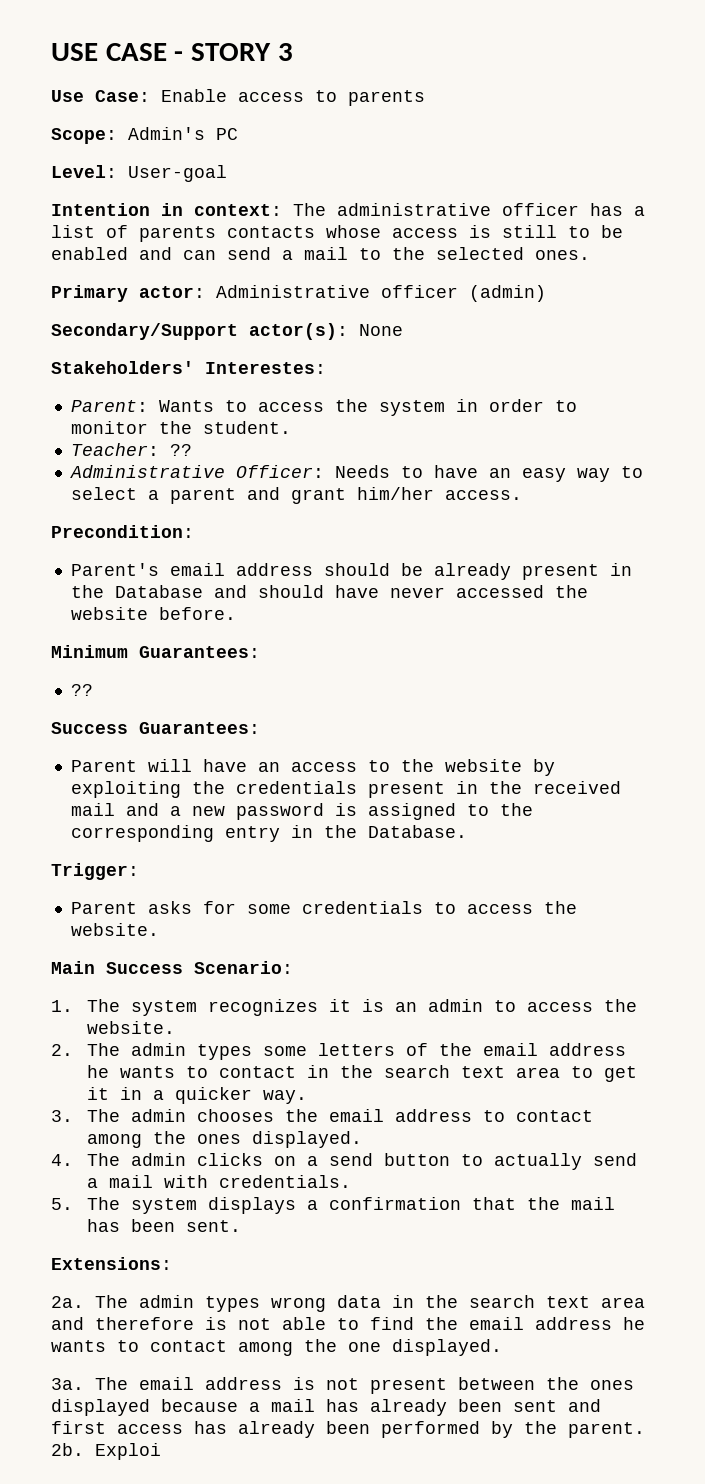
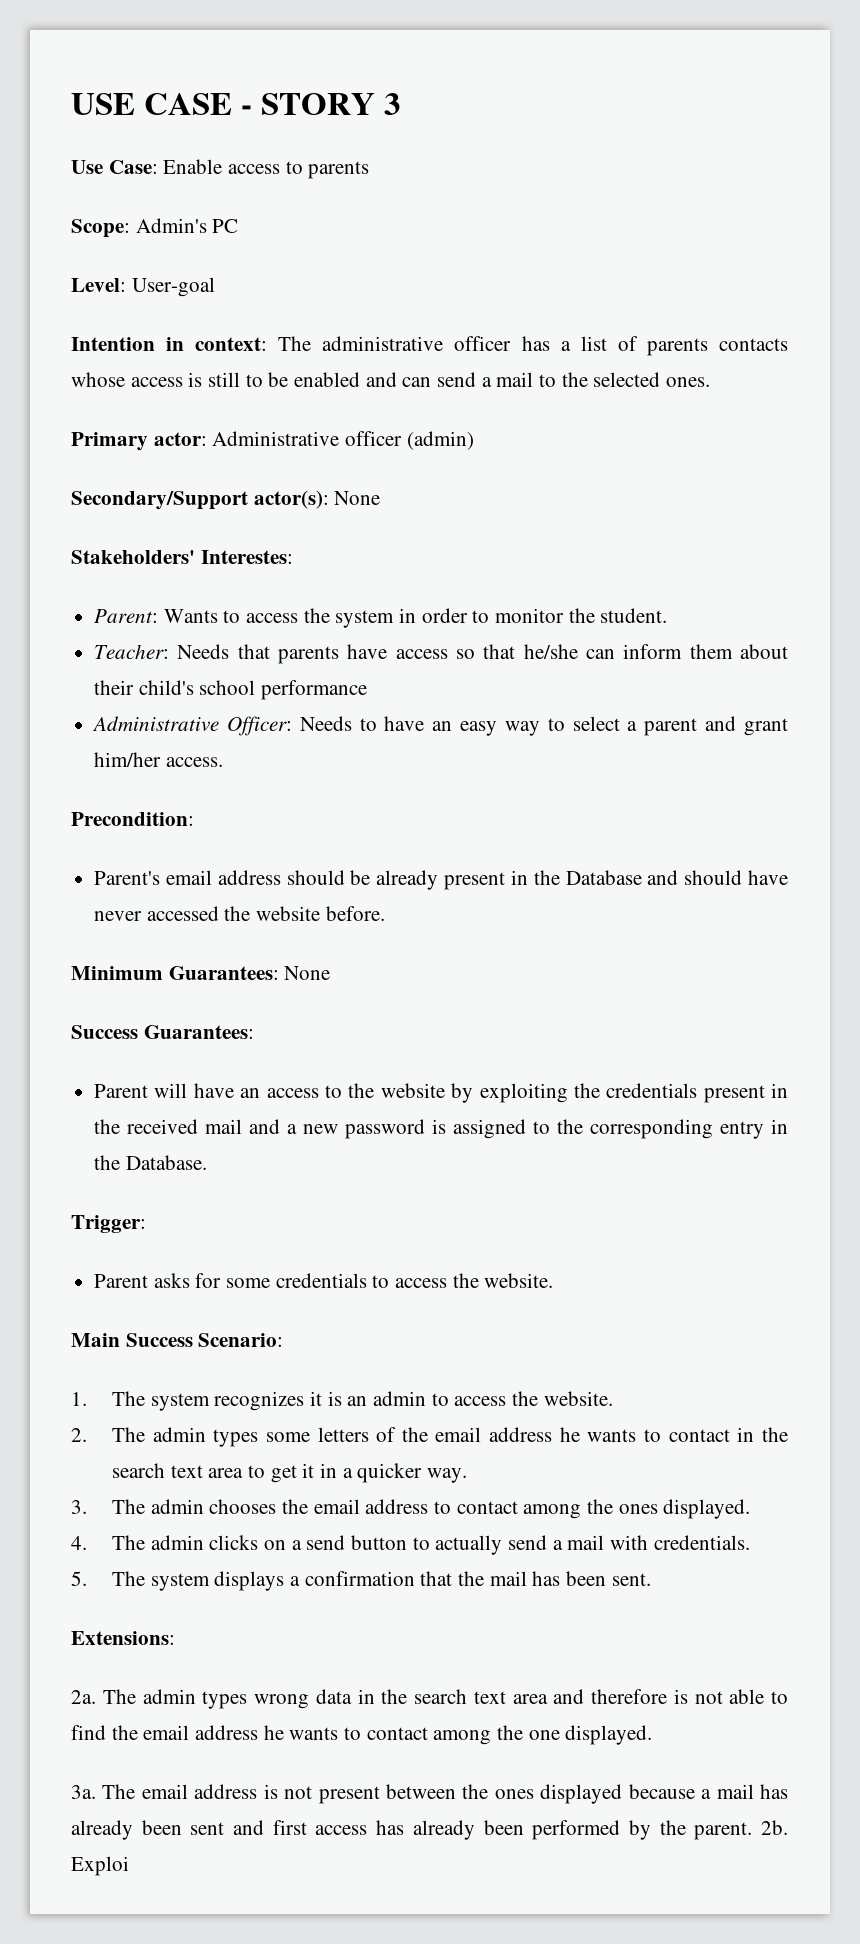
- Teacher: ??
+ Teacher: Needs that parents have access so that he/she can inform them about their child's school performance
- Minimum Guarantees:
- ??
+ Minimum Guarantees: None

